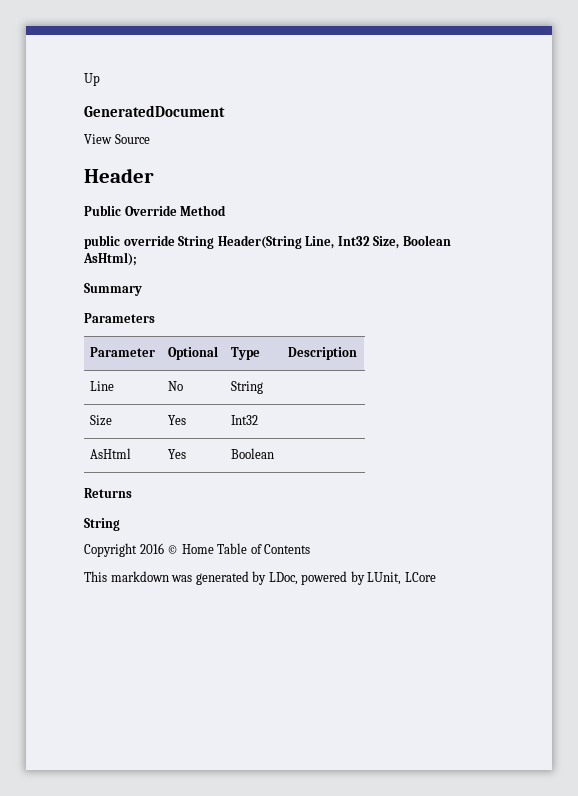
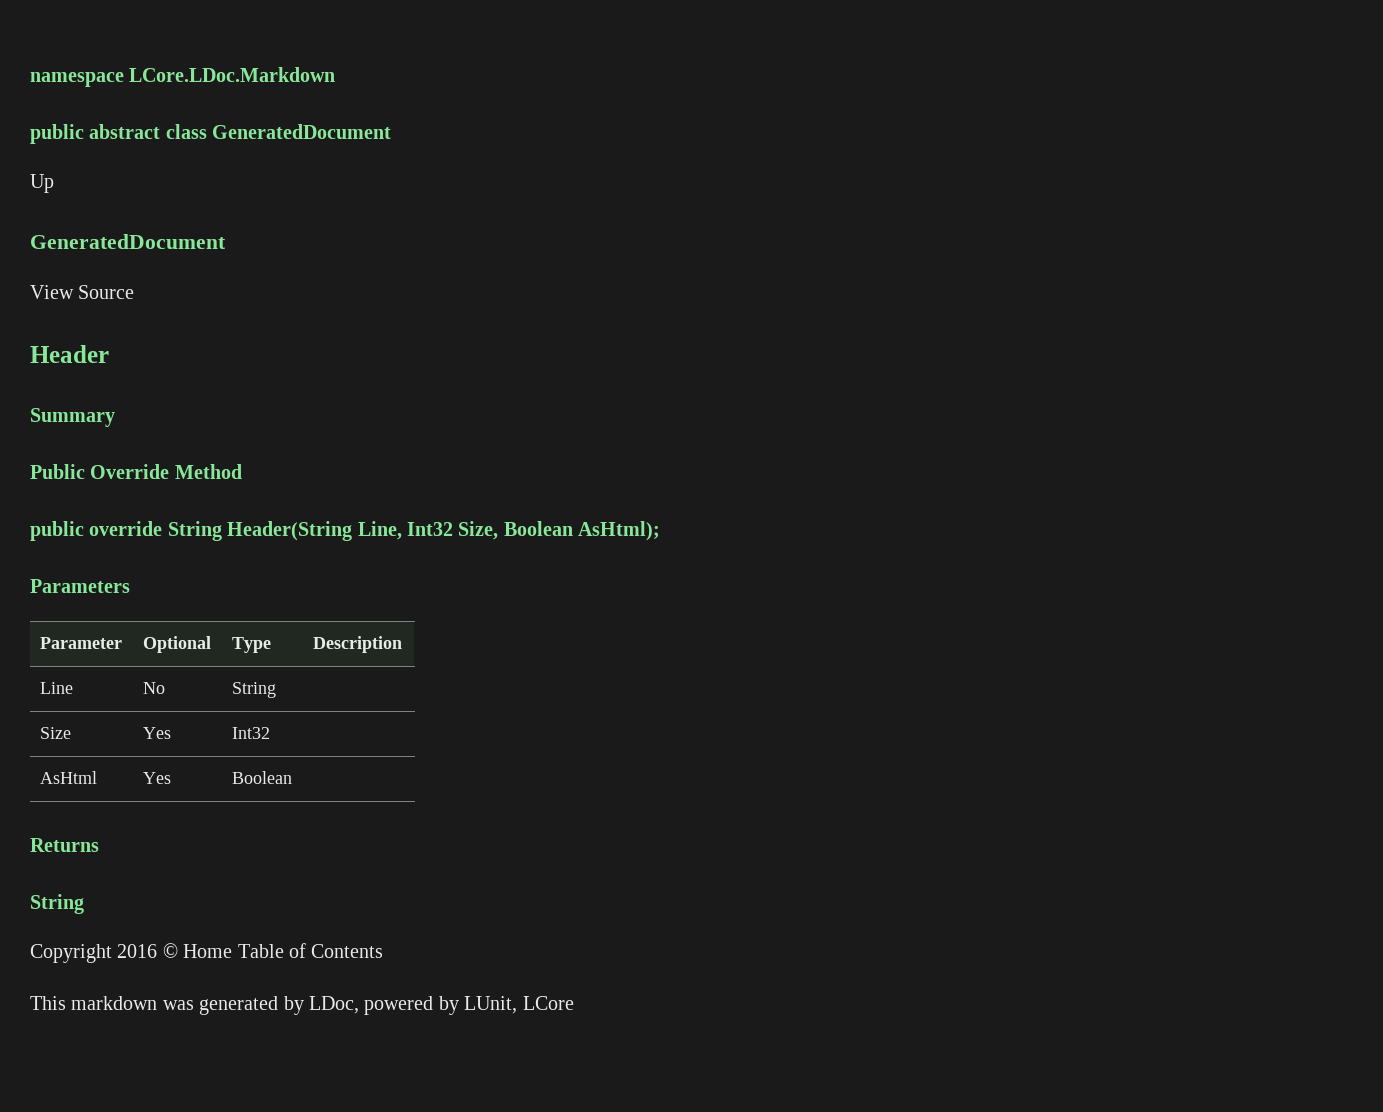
+ namespace LCore.LDoc.Markdown
+ public abstract class GeneratedDocument
+ Summary
- Summary

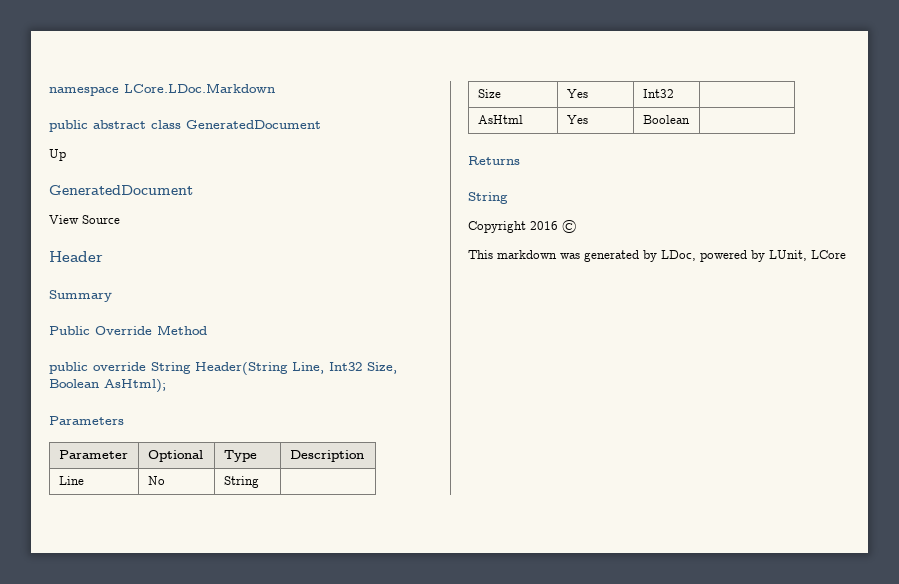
- Copyright 2016 © Home Table of Contents
+ Copyright 2016 ©

